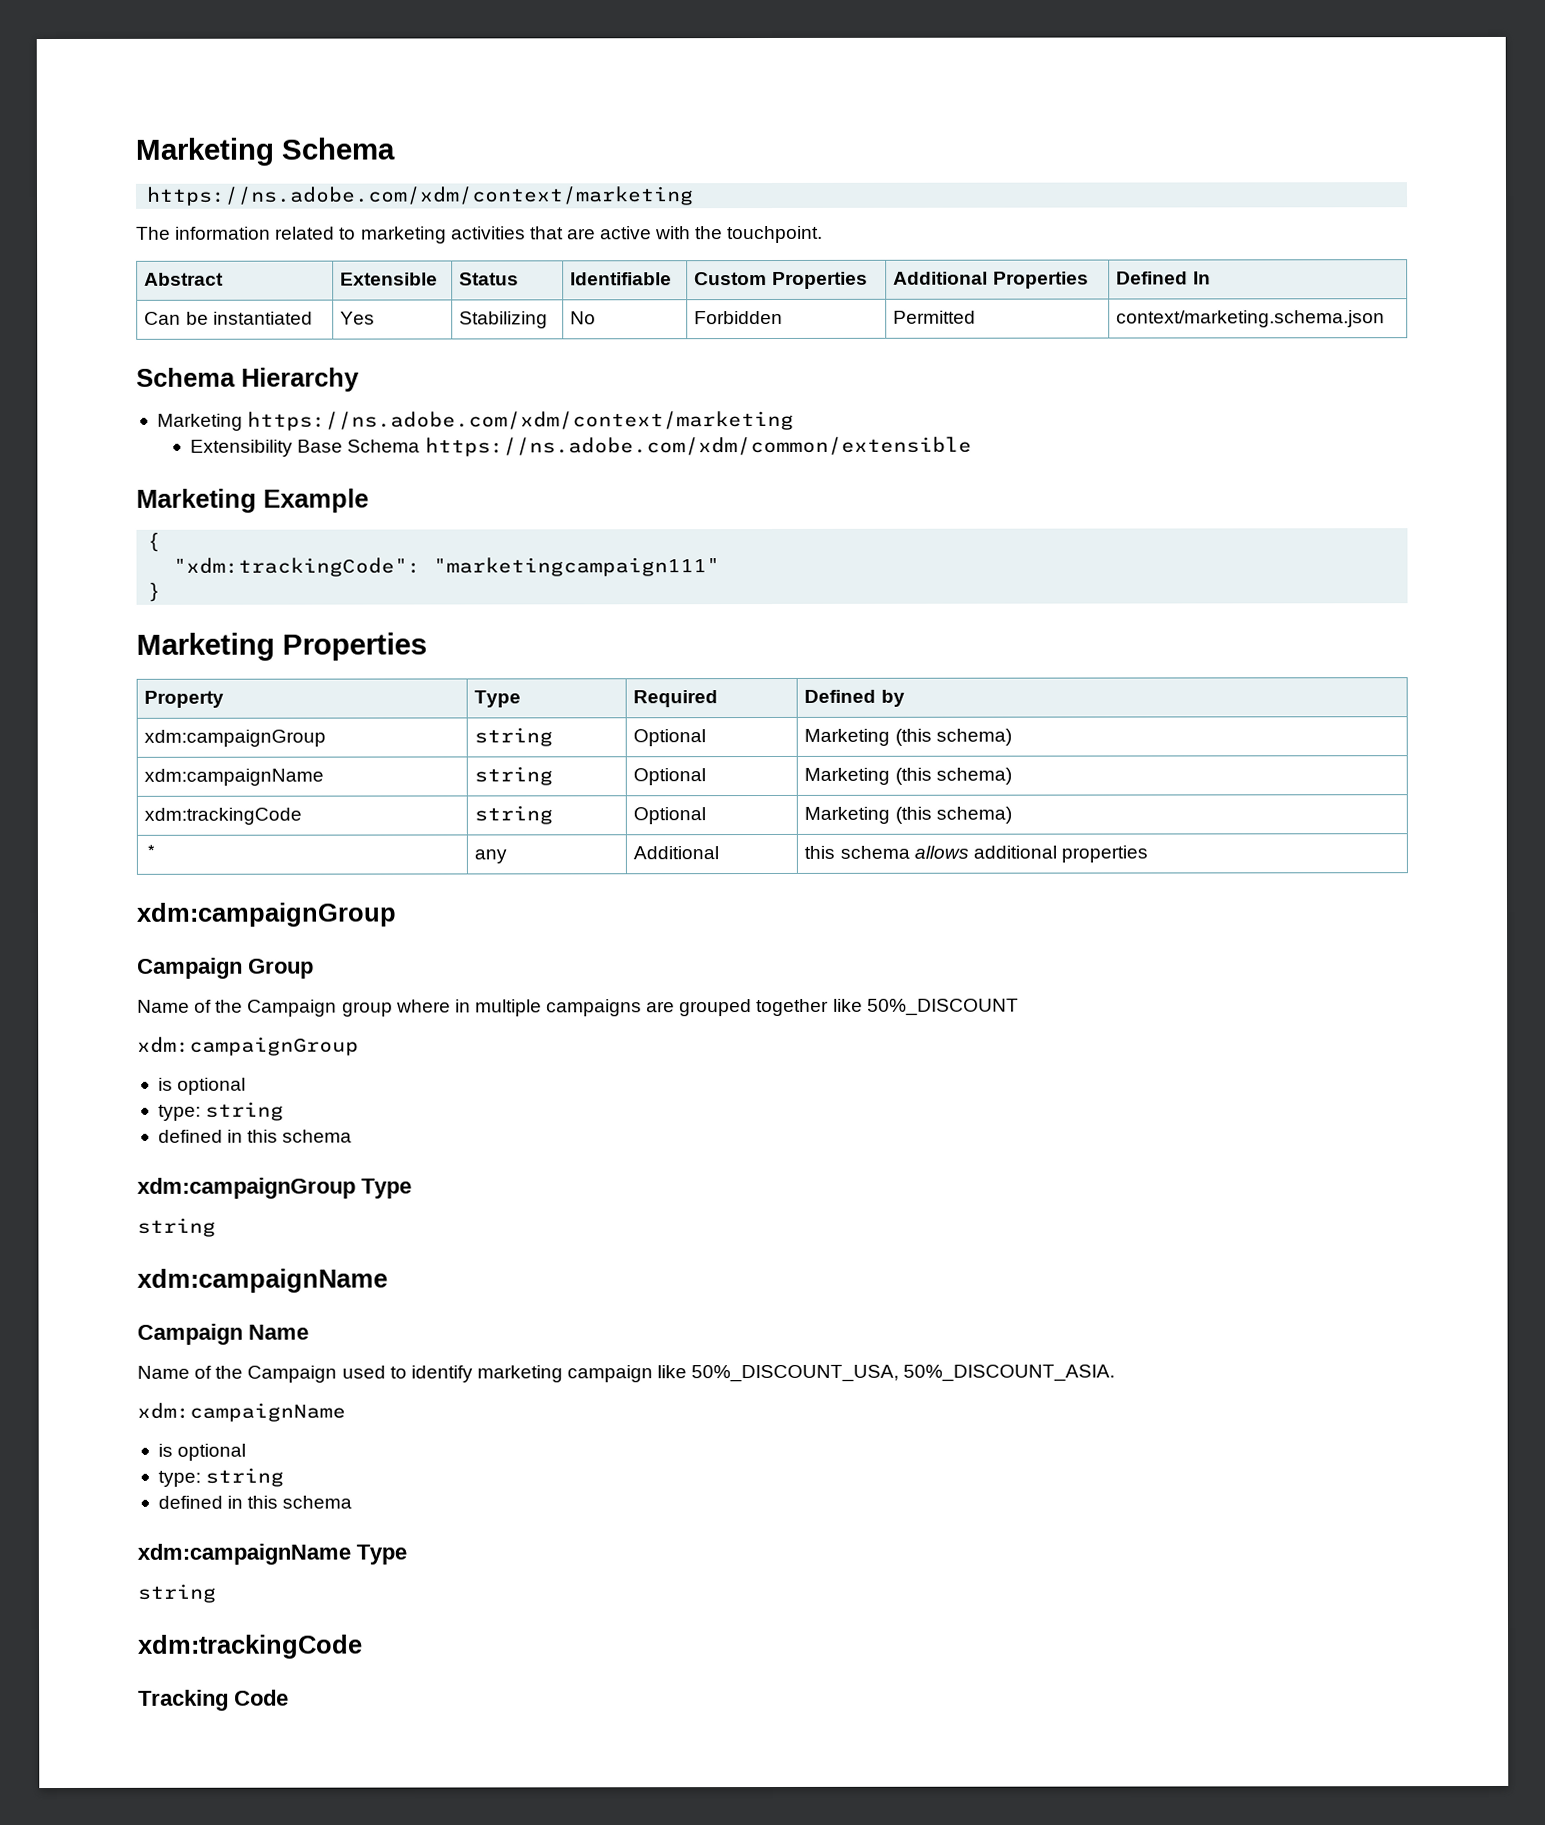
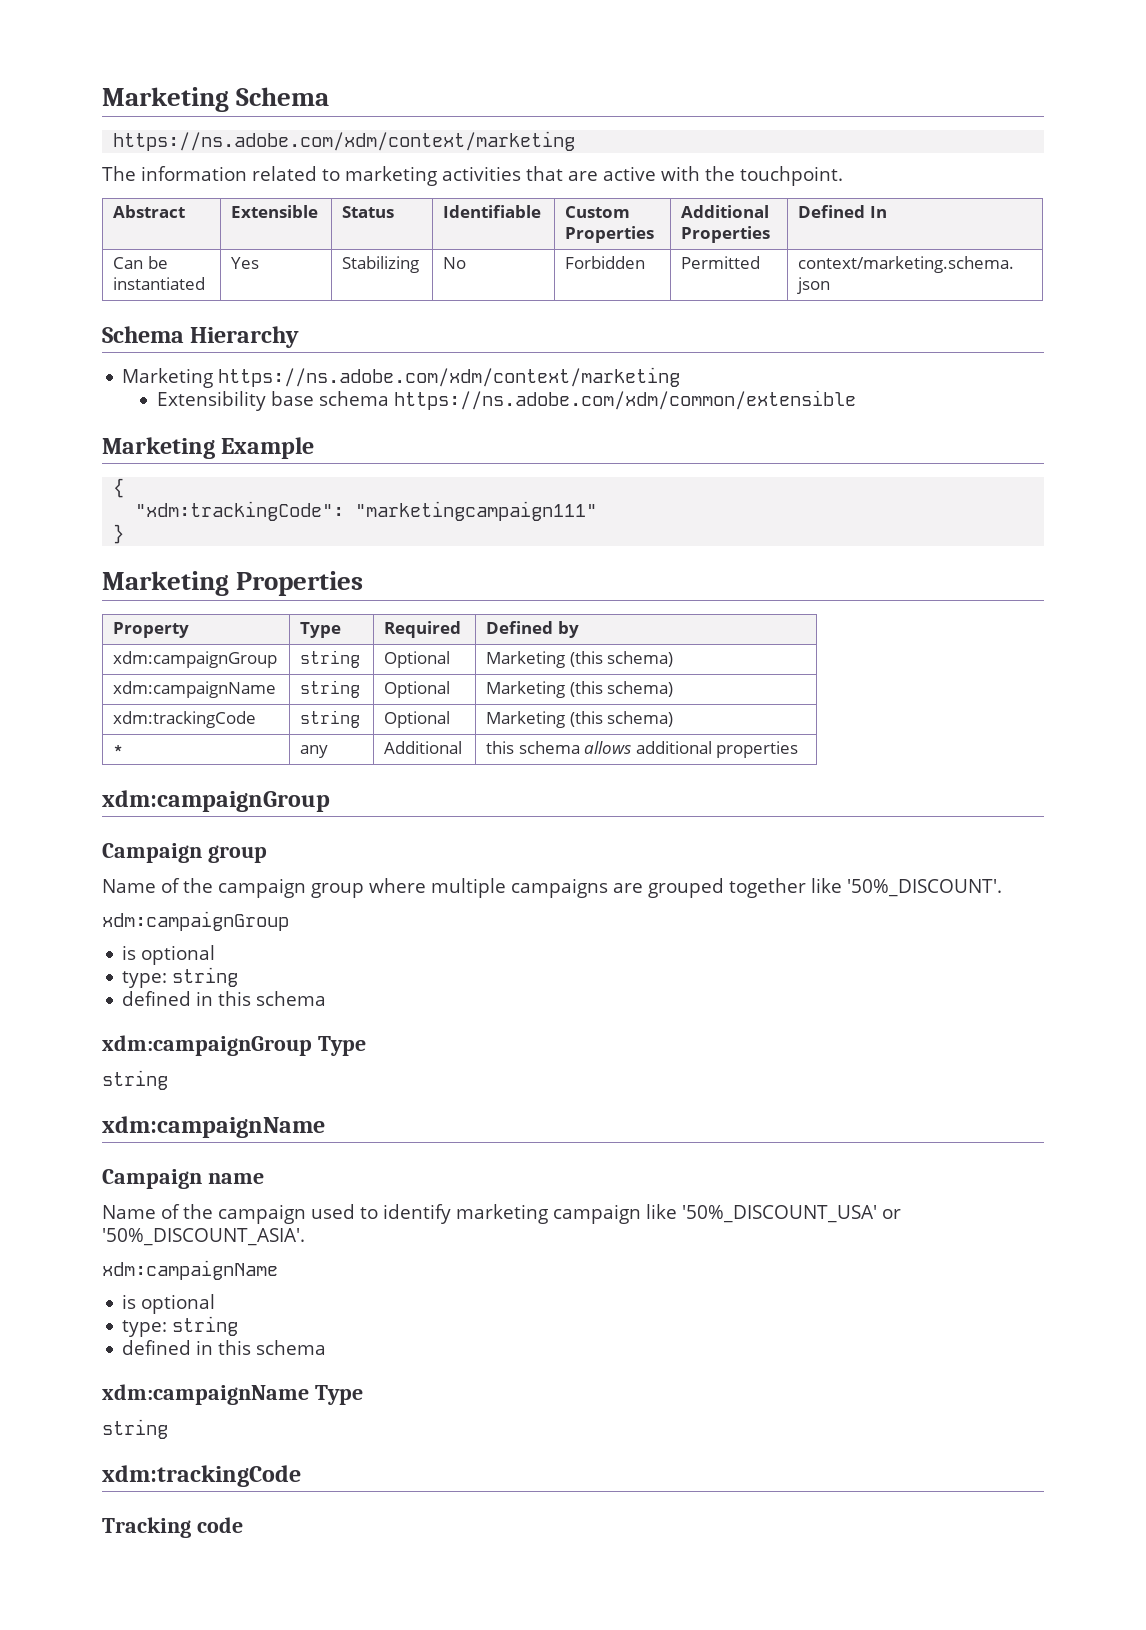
- Extensibility Base Schema https://ns.adobe.com/xdm/common/extensible
+ Extensibility base schema https://ns.adobe.com/xdm/common/extensible
- Campaign Group
- Name of the Campaign group where in multiple campaigns are grouped together like 50%_DISCOUNT
+ Campaign group
+ Name of the campaign group where multiple campaigns are grouped together like '50%_DISCOUNT'.
- Campaign Name
- Name of the Campaign used to identify marketing campaign like 50%_DISCOUNT_USA, 50%_DISCOUNT_ASIA.
+ Campaign name
+ Name of the campaign used to identify marketing campaign like '50%_DISCOUNT_USA' or '50%_DISCOUNT_ASIA'.
- Tracking Code
+ Tracking code

